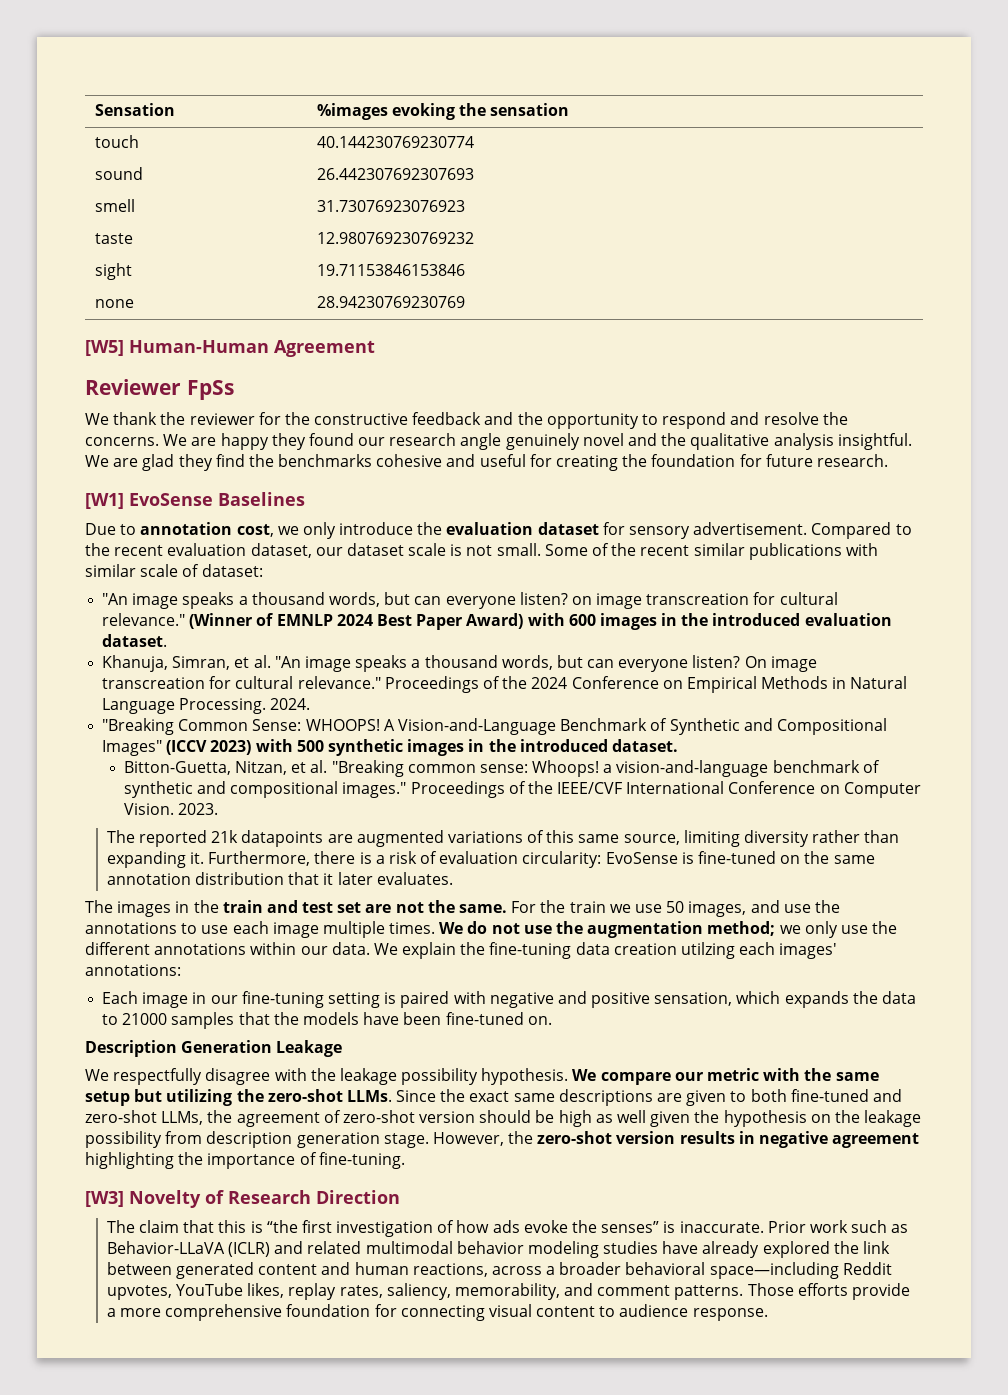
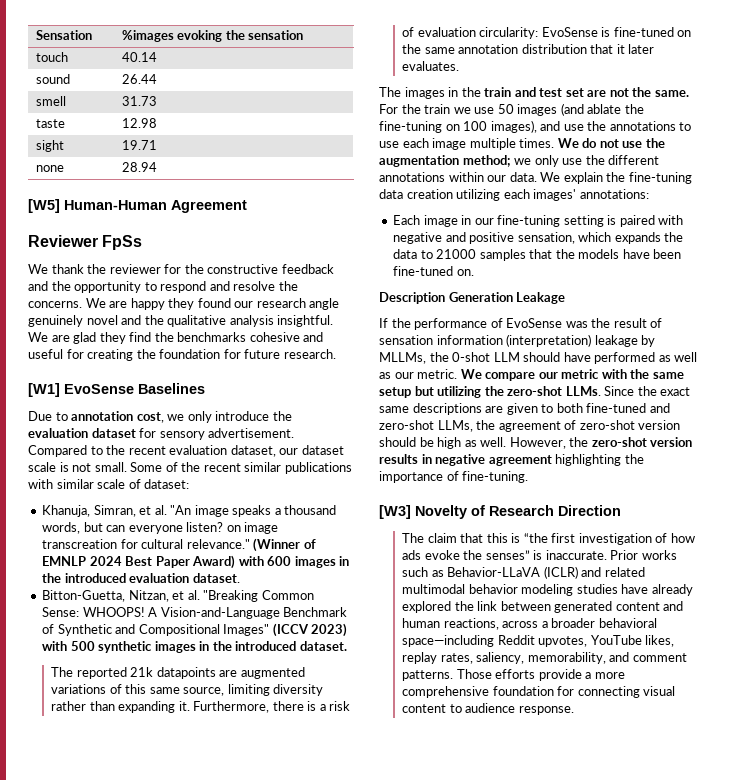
- touch | 40.144230769230774
+ touch | 40.14
- sound | 26.442307692307693
+ sound | 26.44
- smell | 31.73076923076923
+ smell | 31.73
- taste | 12.980769230769232
+ taste | 12.98
- sight | 19.71153846153846
+ sight | 19.71
- none | 28.94230769230769
+ none | 28.94
- "An image speaks a thousand words, but can everyone listen? on image transcreation for cultural relevance."
+ Khanuja, Simran, et al. "An image speaks a thousand words, but can everyone listen? on image transcreation for cultural relevance."
- Khanuja, Simran, et al. "An image speaks a thousand words, but can everyone listen? On image transcreation for cultural relevance." Proceedings of the 2024 Conference on Empirical Methods in Natural Language Processing. 2024.
- "Breaking Common Sense: WHOOPS!
+ Bitton-Guetta, Nitzan, et al. "Breaking Common Sense: WHOOPS!
- Bitton-Guetta, Nitzan, et al. "Breaking common sense: Whoops! a vision-and-language benchmark of synthetic and compositional images." Proceedings of the IEEE/CVF International Conference on Computer Vision. 2023.
- For the train we use 50 images, and use the annotations to use each image multiple times.
+ For the train we use 50 images (and ablate the fine-tuning on 100 images), and use the annotations to use each image multiple times.
- We explain the fine-tuning data creation utilzing each images' annotations:
+ We explain the fine-tuning data creation utilizing each images' annotations:
- We respectfully disagree with the leakage possibility hypothesis.
+ If the performance of EvoSense was the result of sensation information (interpretation) leakage by MLLMs, the 0-shot LLM should have performed as well as our metric.
- Since the exact same descriptions are given to both fine-tuned and zero-shot LLMs, the agreement of zero-shot version should be high as well given the hypothesis on the leakage possibility from description generation stage.
+ Since the exact same descriptions are given to both fine-tuned and zero-shot LLMs, the agreement of zero-shot version should be high as well.
- Prior work such as Behavior-LLaVA (ICLR) and related multimodal behavior modeling studies have already explored the link between generated content and human reactions, across a broader behavioral space—including Reddit upvotes, YouTube likes, replay rates, saliency, memorability, and comment patterns.
+ Prior works such as Behavior-LLaVA (ICLR) and related multimodal behavior modeling studies have already explored the link between generated content and human reactions, across a broader behavioral space—including Reddit upvotes, YouTube likes, replay rates, saliency, memorability, and comment patterns.

